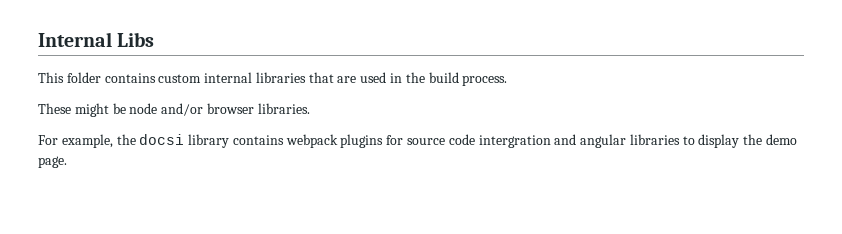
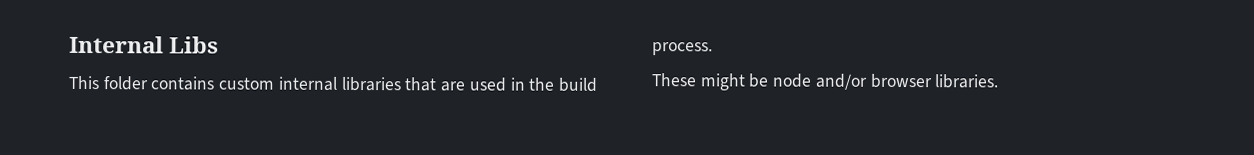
- For example, the docsi library contains webpack plugins for source code intergration and angular libraries to display the demo page.

